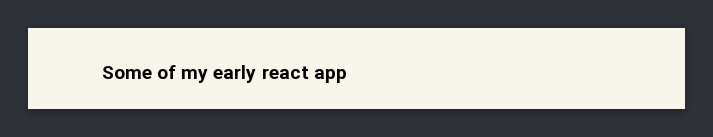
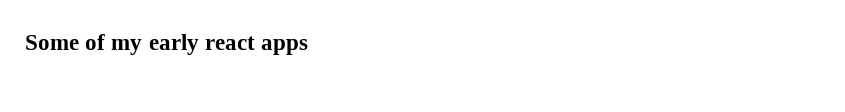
- Some of my early react app
+ Some of my early react apps

